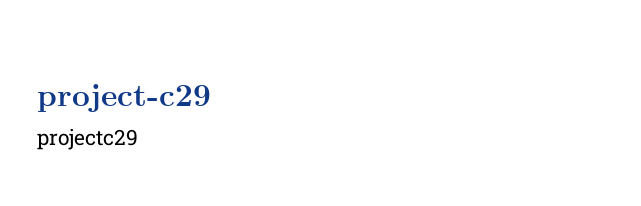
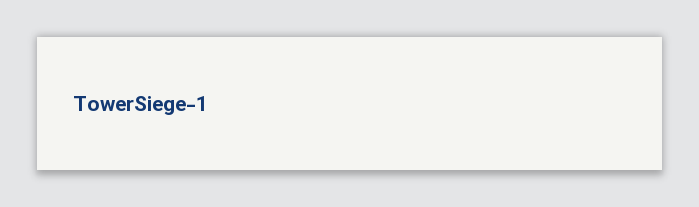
- project-c29
- projectc29
+ TowerSiege-1

